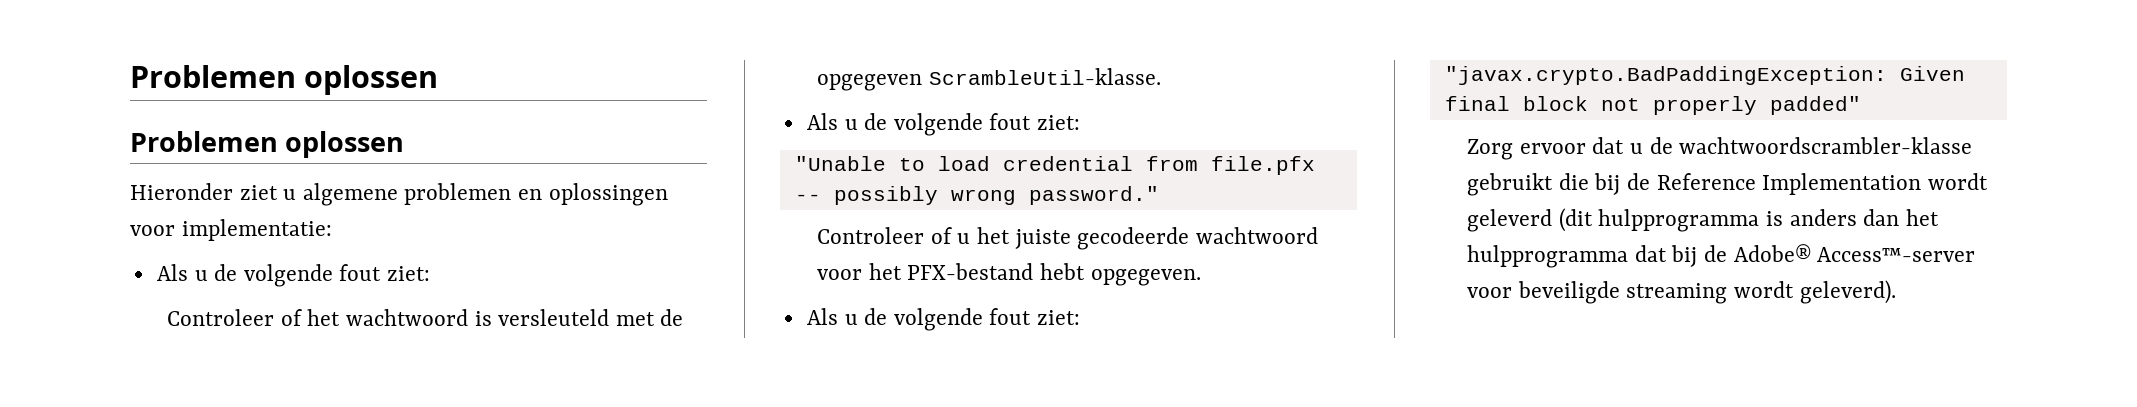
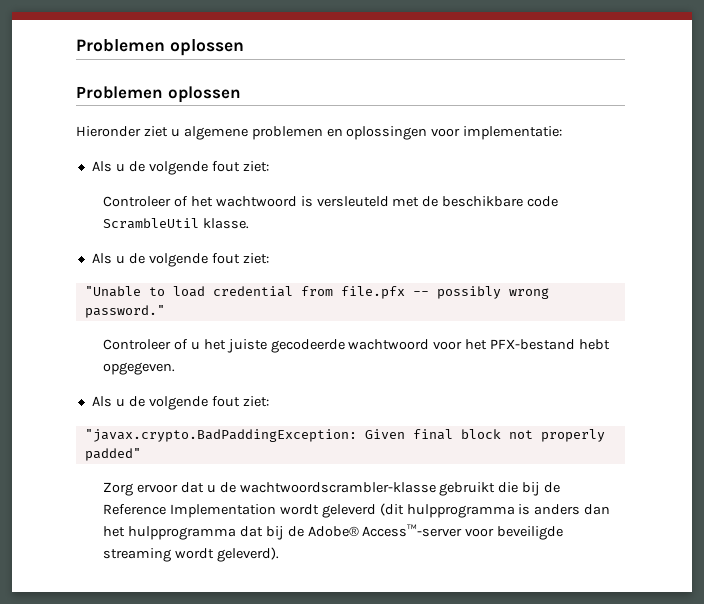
- Controleer of het wachtwoord is versleuteld met de opgegeven ScrambleUtil-klasse.
+ Controleer of het wachtwoord is versleuteld met de beschikbare code ScrambleUtil klasse.

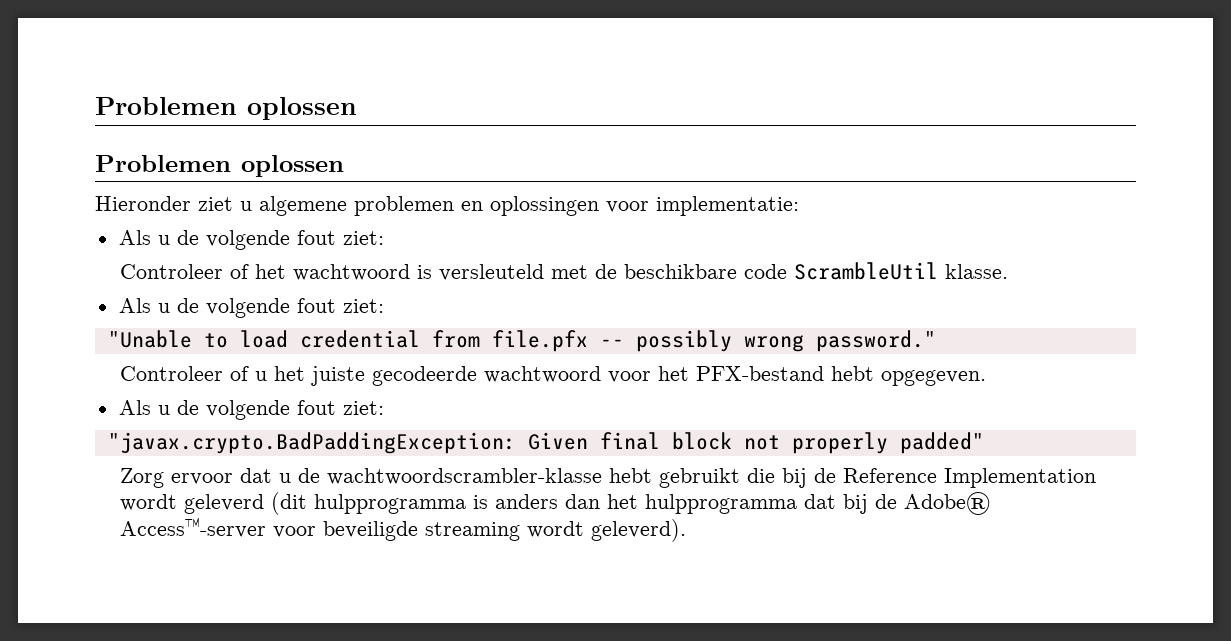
- Zorg ervoor dat u de wachtwoordscrambler-klasse gebruikt die bij de Reference Implementation wordt geleverd (dit hulpprogramma is anders dan het hulpprogramma dat bij de Adobe® Access™-server voor beveiligde streaming wordt geleverd).
+ Zorg ervoor dat u de wachtwoordscrambler-klasse hebt gebruikt die bij de Reference Implementation wordt geleverd (dit hulpprogramma is anders dan het hulpprogramma dat bij de Adobe® Access™-server voor beveiligde streaming wordt geleverd).

